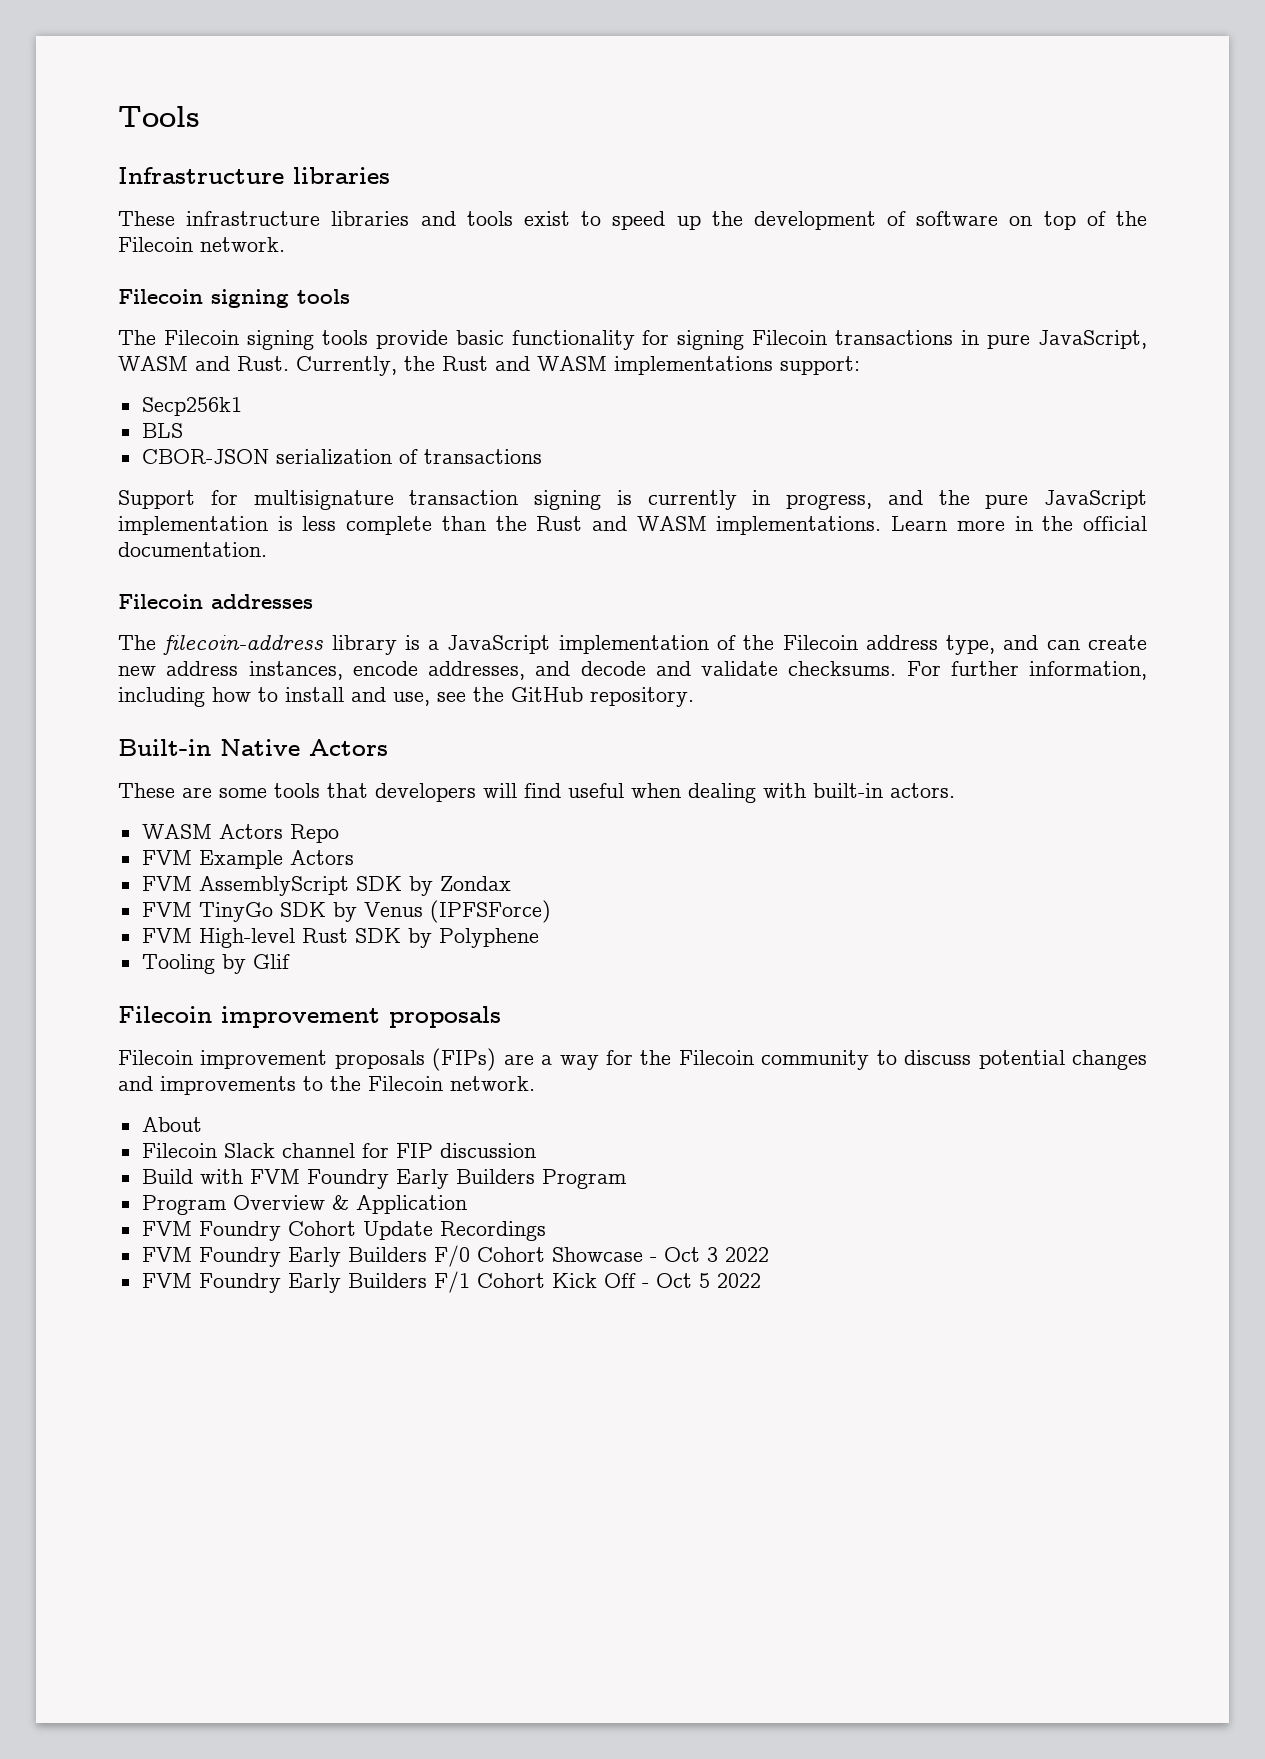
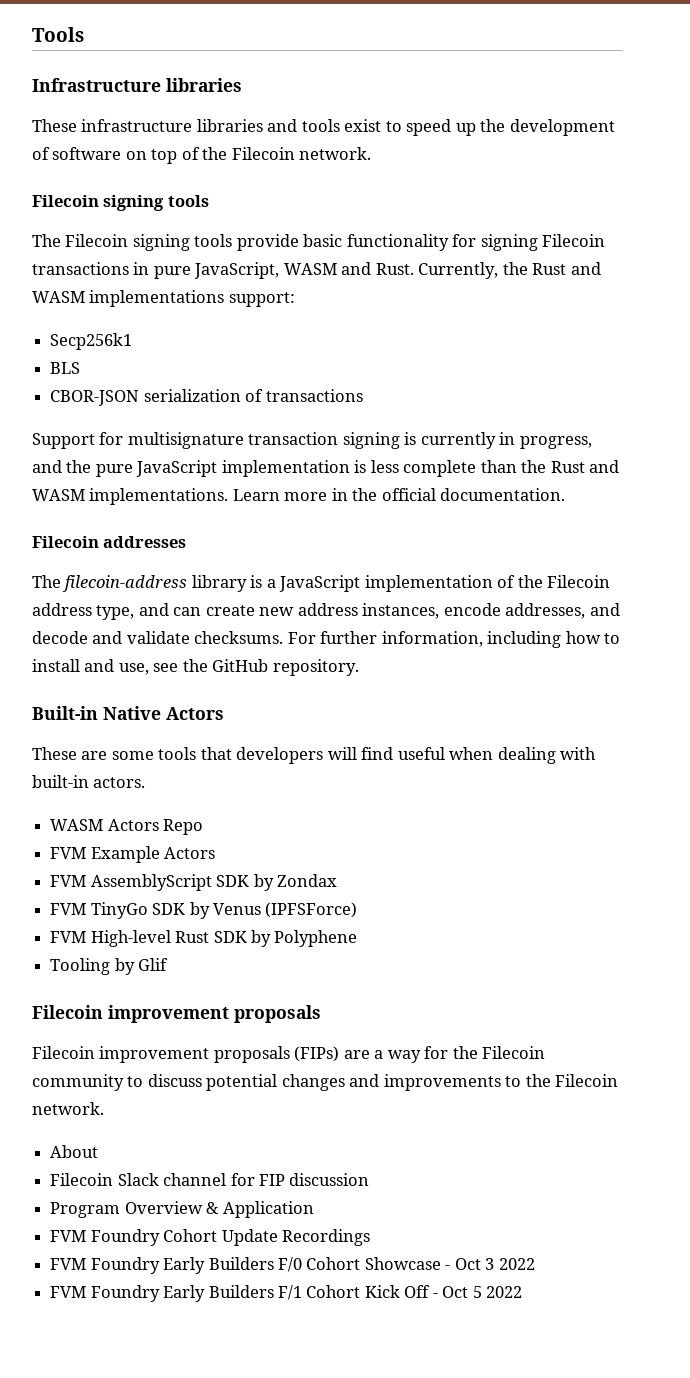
- Build with FVM Foundry Early Builders Program

